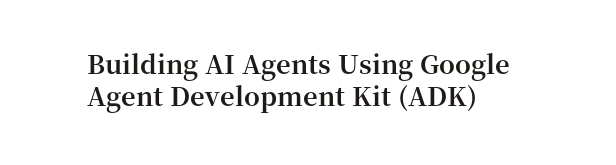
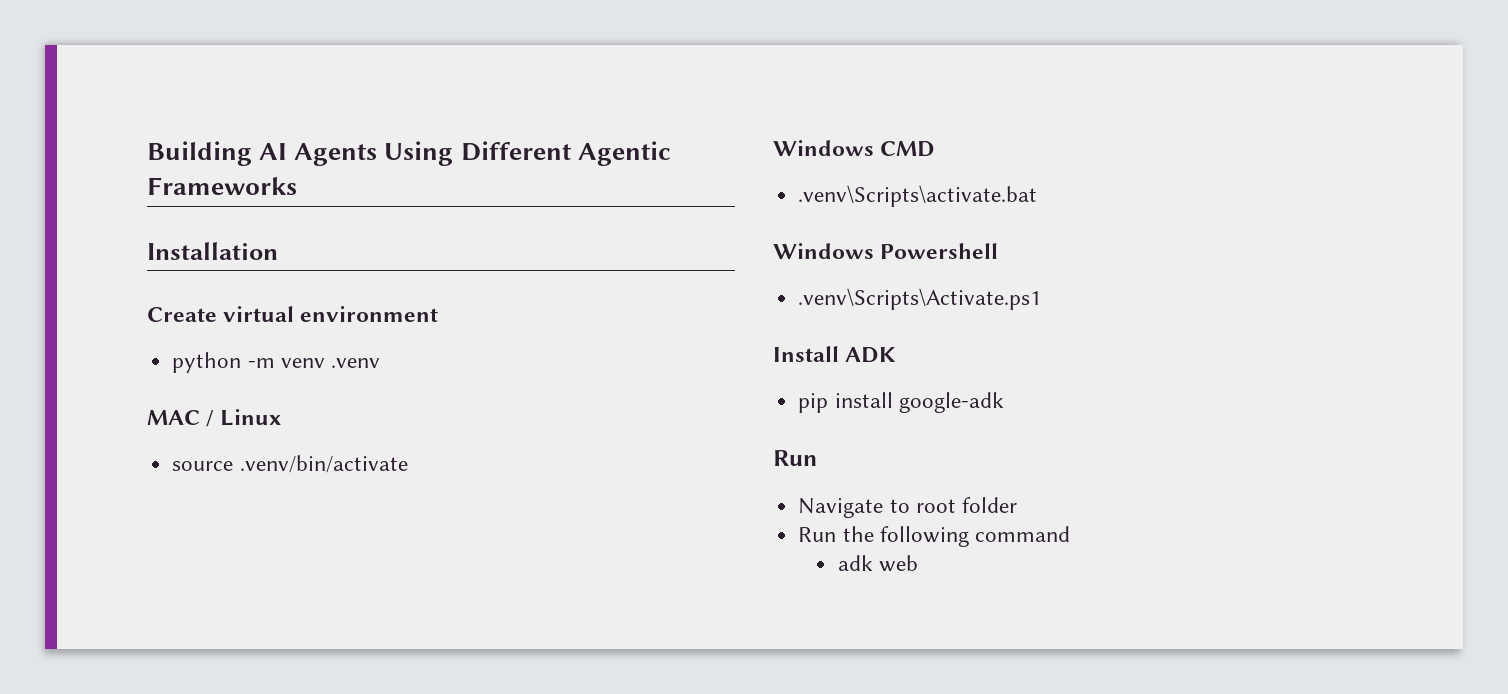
- Building AI Agents Using Google Agent Development Kit (ADK)
+ Building AI Agents Using Different Agentic Frameworks
+ Installation
+ Create virtual environment
+ python -m venv .venv
+ MAC / Linux
+ source .venv/bin/activate
+ Windows CMD
+ .venv\Scripts\activate.bat
+ Windows Powershell
+ .venv\Scripts\Activate.ps1
+ Install ADK
+ pip install google-adk
+ Run
+ Navigate to root folder
+ Run the following command
+ adk web

